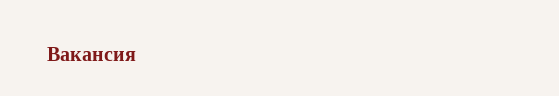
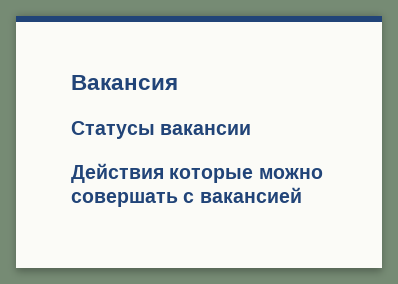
+ Статусы вакансии
+ Действия которые можно совершать с вакансией

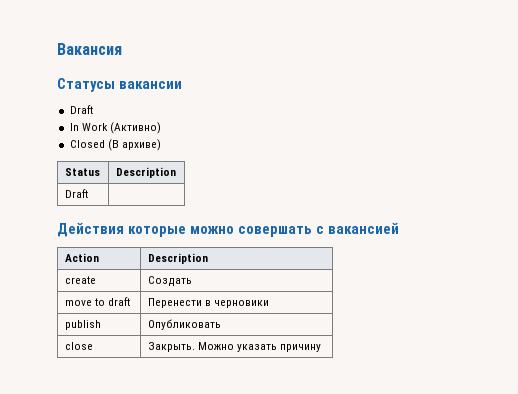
  Статусы вакансии
+ Draft
+ In Work (Активно)
+ Closed (В архиве)
+ Status | Description
+ Draft |
+ Action | Description
+ create | Создать
+ move to draft | Перенести в черновики
+ publish | Опубликовать
+ close | Закрыть. Можно указать причину

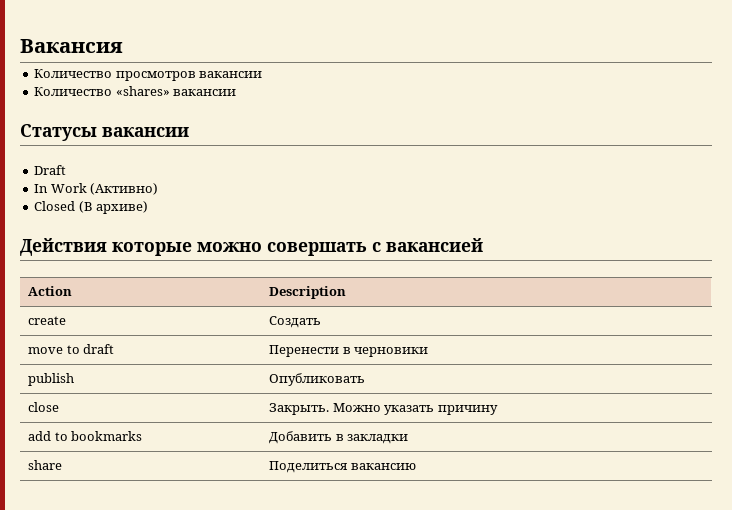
+ Количество просмотров вакансии
+ Количество «shares» вакансии
- Status | Description
- Draft |
+ add to bookmarks | Добавить в закладки
+ share | Поделиться вакансию

